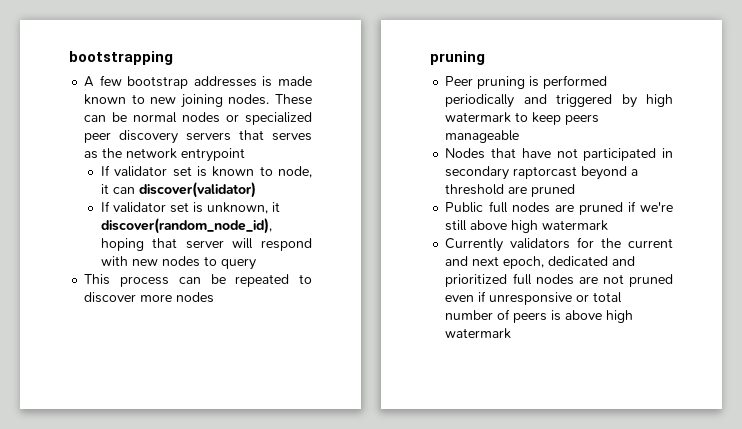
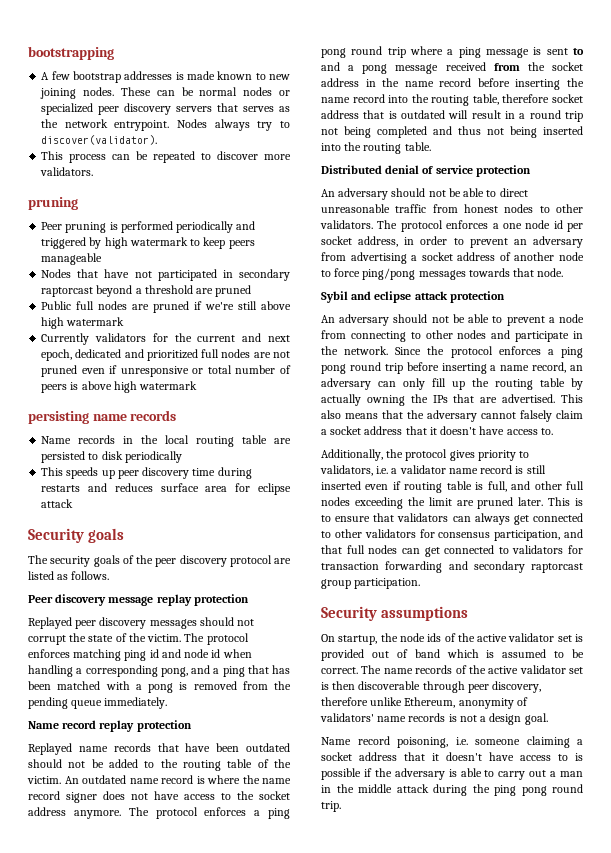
- These can be normal nodes or specialized peer discovery servers that serves as the network entrypoint
- If validator set is known to node, it can discover(validator)
- If validator set is unknown, it discover(random_node_id), hoping that server will respond with new nodes to query
+ These can be normal nodes or specialized peer discovery servers that serves as the network entrypoint. Nodes always try to discover(validator).
- This process can be repeated to discover more nodes
+ This process can be repeated to discover more validators.
+ persisting name records
+ Name records in the local routing table are persisted to disk periodically
+ This speeds up peer discovery time during restarts and reduces surface area for eclipse attack
+ Security goals
+ The security goals of the peer discovery protocol are listed as follows.
+ Peer discovery message replay protection
+ Replayed peer discovery messages should not corrupt the state of the victim. The protocol enforces matching ping id and node id when handling a corresponding pong, and a ping that has been matched with a pong is removed from the pending queue immediately.
+ Name record replay protection
+ Replayed name records that have been outdated should not be added to the routing table of the victim. An outdated name record is where the name record signer does not have access to the socket address anymore. The protocol enforces a ping pong round trip where a ping message is sent to and a pong message received from the socket address in the name record before inserting the name record into the routing table, therefore socket address that is outdated will result in a round trip not being completed and thus not being inserted into the routing table.
+ Distributed denial of service protection
+ An adversary should not be able to direct unreasonable traffic from honest nodes to other validators. The protocol enforces a one node id per socket address, in order to prevent an adversary from advertising a socket address of another node to force ping/pong messages towards that node.
+ Sybil and eclipse attack protection
+ An adversary should not be able to prevent a node from connecting to other nodes and participate in the network. Since the protocol enforces a ping pong round trip before inserting a name record, an adversary can only fill up the routing table by actually owning the IPs that are advertised. This also means that the adversary cannot falsely claim a socket address that it doesn't have access to.
+ Additionally, the protocol gives priority to validators, i.e. a validator name record is still inserted even if routing table is full, and other full nodes exceeding the limit are pruned later. This is to ensure that validators can always get connected to other validators for consensus participation, and that full nodes can get connected to validators for transaction forwarding and secondary raptorcast group participation.
+ Security assumptions
+ On startup, the node ids of the active validator set is provided out of band which is assumed to be correct. The name records of the active validator set is then discoverable through peer discovery, therefore unlike Ethereum, anonymity of validators' name records is not a design goal.
+ Name record poisoning, i.e. someone claiming a socket address that it doesn't have access to is possible if the adversary is able to carry out a man in the middle attack during the ping pong round trip.

